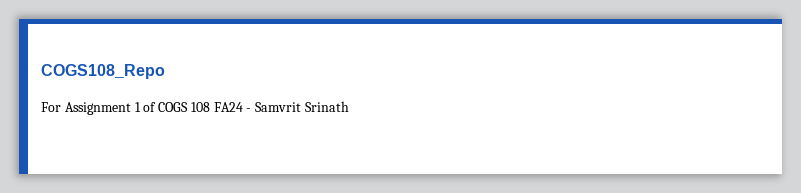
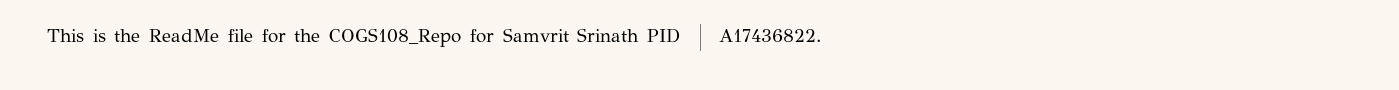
- COGS108_Repo
- For Assignment 1 of COGS 108 FA24 - Samvrit Srinath
+ This is the ReadMe file for the COGS108_Repo for Samvrit Srinath PID A17436822.

